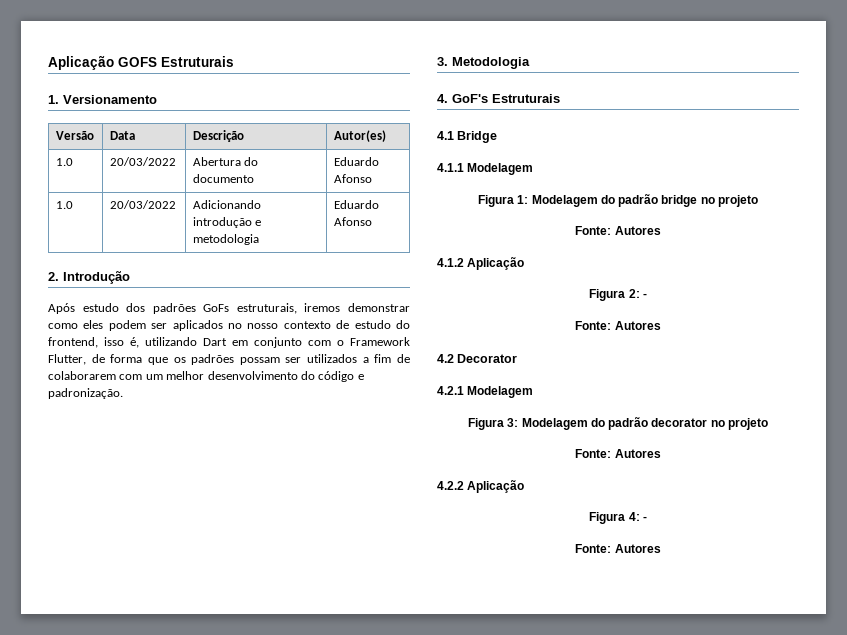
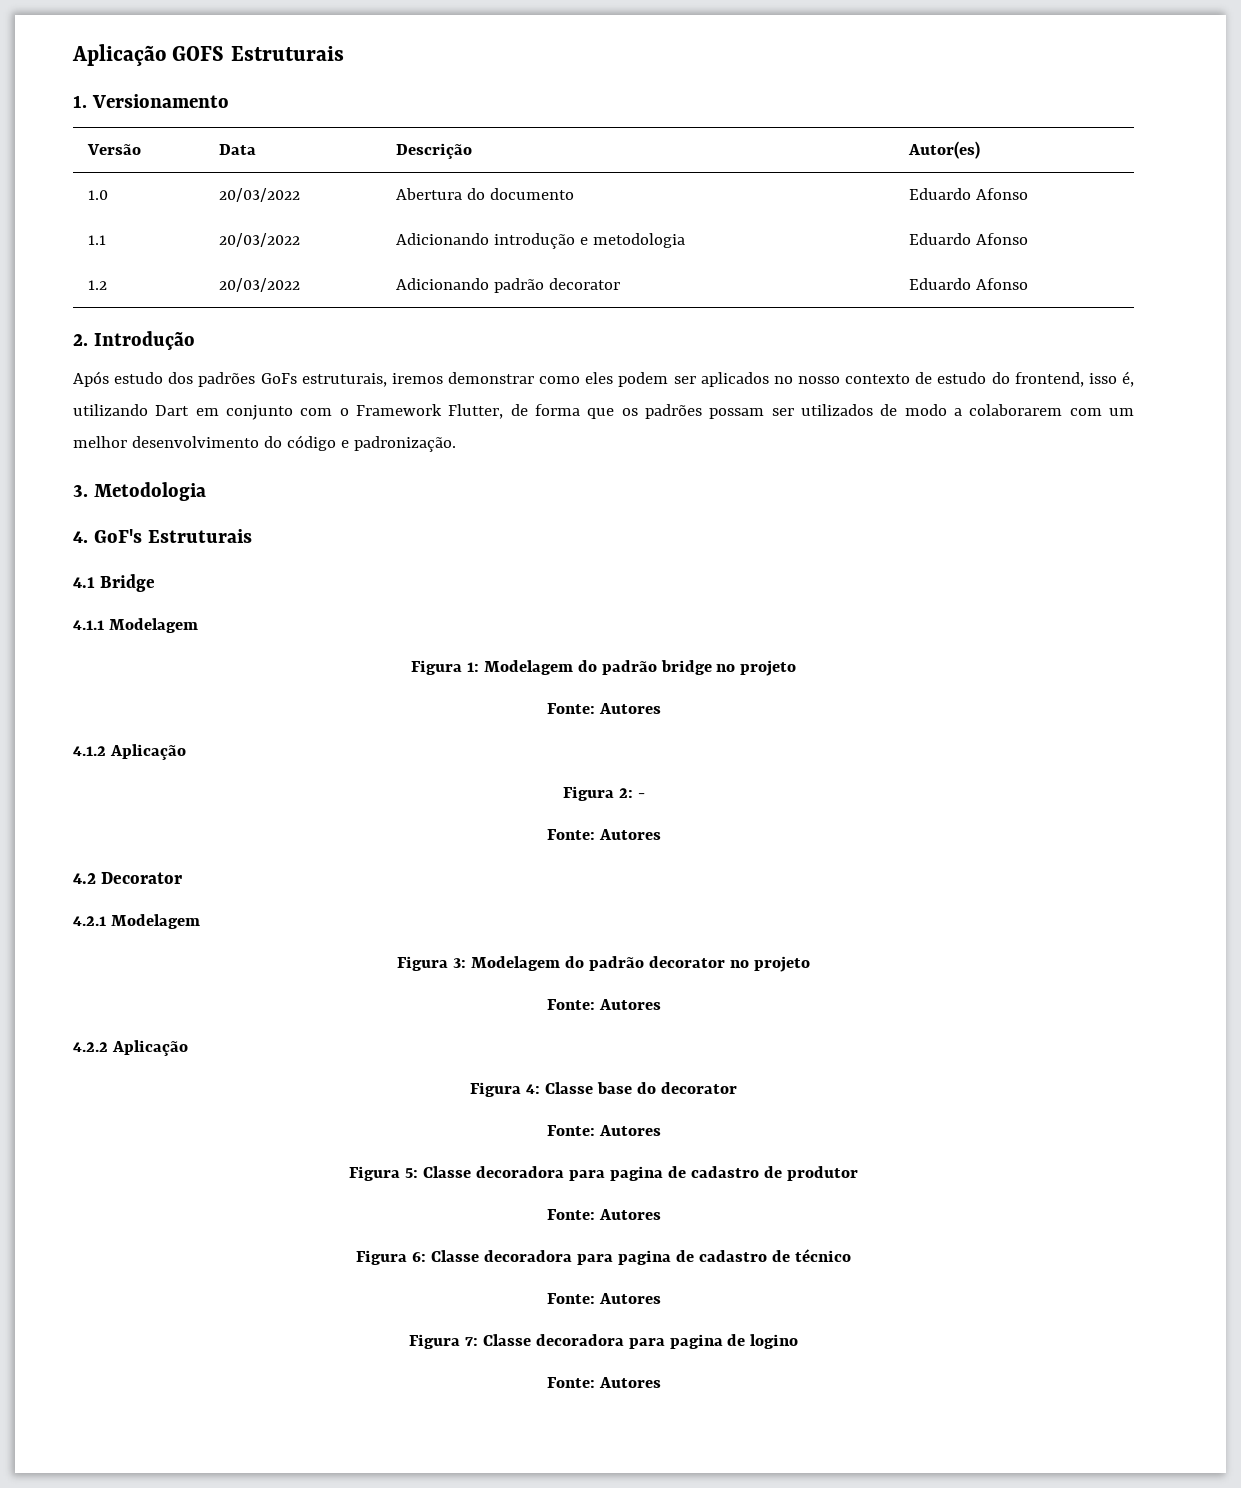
- 1.0 | 20/03/2022 | Adicionando introdução e metodologia | Eduardo Afonso
+ 1.1 | 20/03/2022 | Adicionando introdução e metodologia | Eduardo Afonso
+ 1.2 | 20/03/2022 | Adicionando padrão decorator | Eduardo Afonso
- Após estudo dos padrões GoFs estruturais, iremos demonstrar como eles podem ser aplicados no nosso contexto de estudo do frontend, isso é, utilizando Dart em conjunto com o Framework Flutter, de forma que os padrões possam ser utilizados a fim de colaborarem com um melhor desenvolvimento do código e padronização.
+ Após estudo dos padrões GoFs estruturais, iremos demonstrar como eles podem ser aplicados no nosso contexto de estudo do frontend, isso é, utilizando Dart em conjunto com o Framework Flutter, de forma que os padrões possam ser utilizados de modo a colaborarem com um melhor desenvolvimento do código e padronização.
- Figura 4: -
+ Figura 4: Classe base do decorator
+ Fonte: Autores
+ Figura 5: Classe decoradora para pagina de cadastro de produtor
+ Fonte: Autores
+ Figura 6: Classe decoradora para pagina de cadastro de técnico
+ Fonte: Autores
+ Figura 7: Classe decoradora para pagina de logino

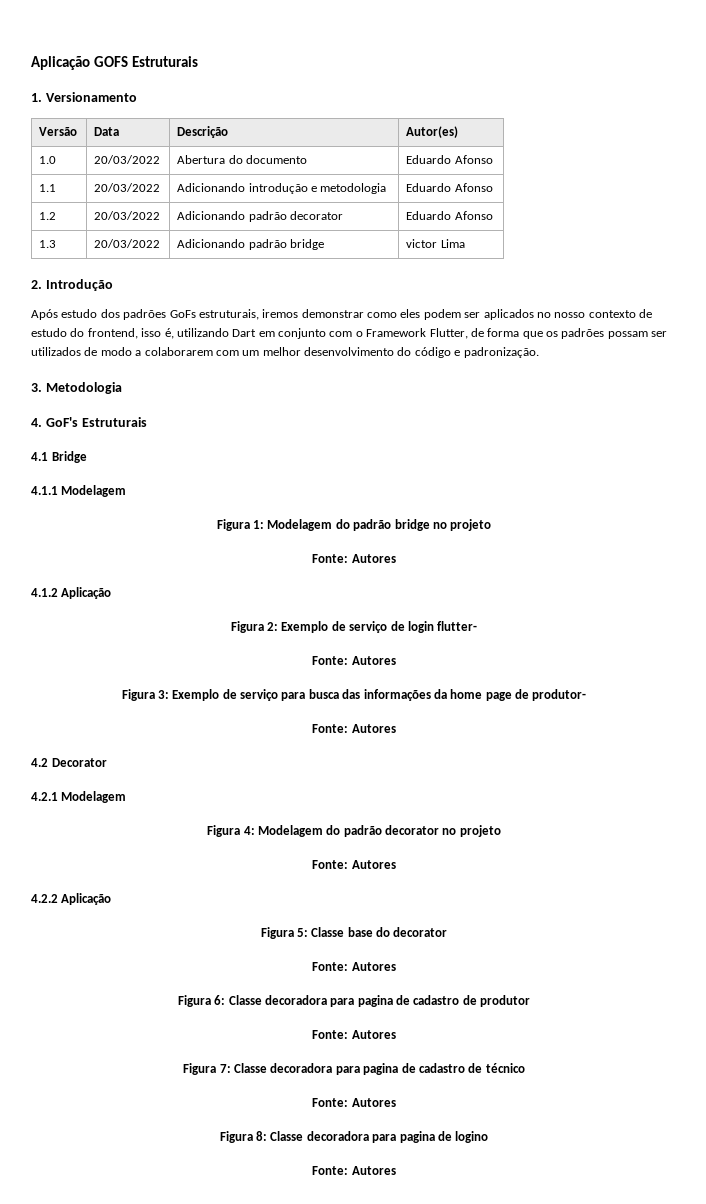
+ 1.3 | 20/03/2022 | Adicionando padrão bridge | victor Lima
- Figura 2: -
+ Figura 2: Exemplo de serviço de login flutter-
+ Fonte: Autores
+ Figura 3: Exemplo de serviço para busca das informações da home page de produtor-
- Figura 3: Modelagem do padrão decorator no projeto
+ Figura 4: Modelagem do padrão decorator no projeto
- Figura 4: Classe base do decorator
+ Figura 5: Classe base do decorator
- Figura 5: Classe decoradora para pagina de cadastro de produtor
+ Figura 6: Classe decoradora para pagina de cadastro de produtor
- Figura 6: Classe decoradora para pagina de cadastro de técnico
+ Figura 7: Classe decoradora para pagina de cadastro de técnico
- Figura 7: Classe decoradora para pagina de logino
+ Figura 8: Classe decoradora para pagina de logino

